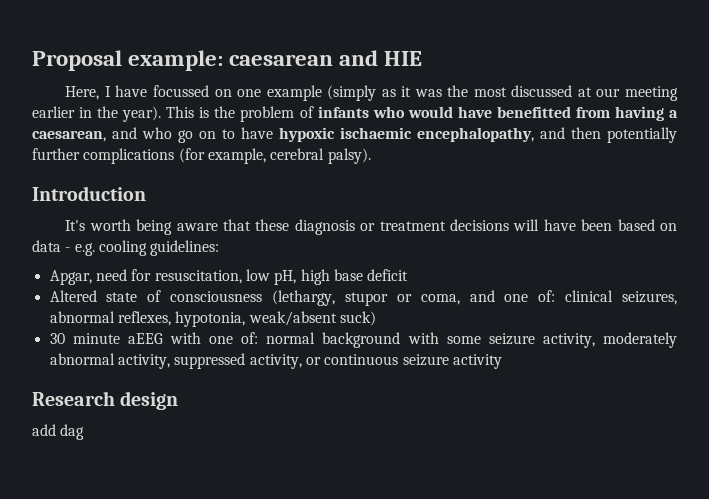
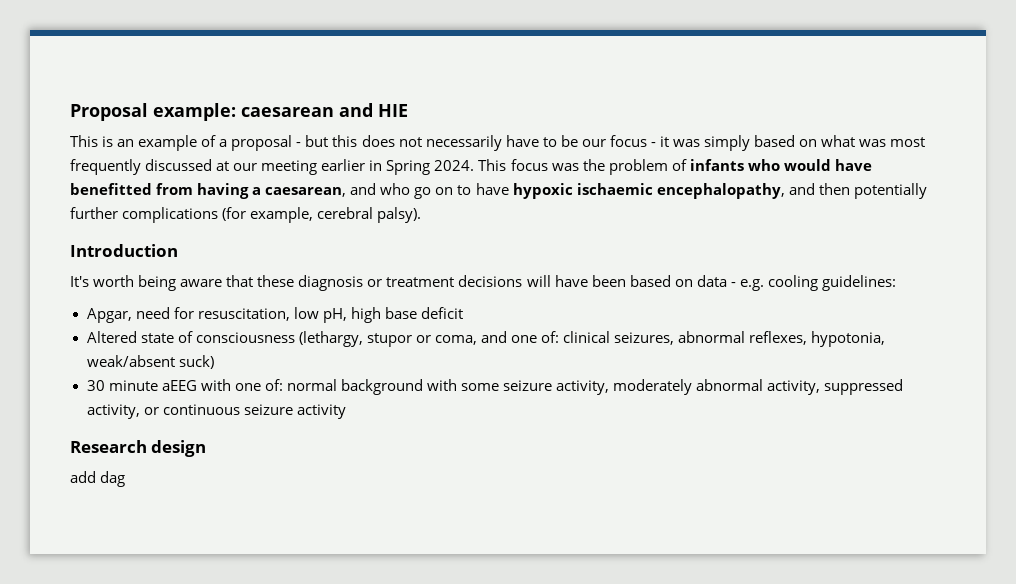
- Here, I have focussed on one example (simply as it was the most discussed at our meeting earlier in the year). This is the problem of infants who would have benefitted from having a caesarean, and who go on to have hypoxic ischaemic encephalopathy, and then potentially further complications (for example, cerebral palsy).
+ This is an example of a proposal - but this does not necessarily have to be our focus - it was simply based on what was most frequently discussed at our meeting earlier in Spring 2024. This focus was the problem of infants who would have benefitted from having a caesarean, and who go on to have hypoxic ischaemic encephalopathy, and then potentially further complications (for example, cerebral palsy).

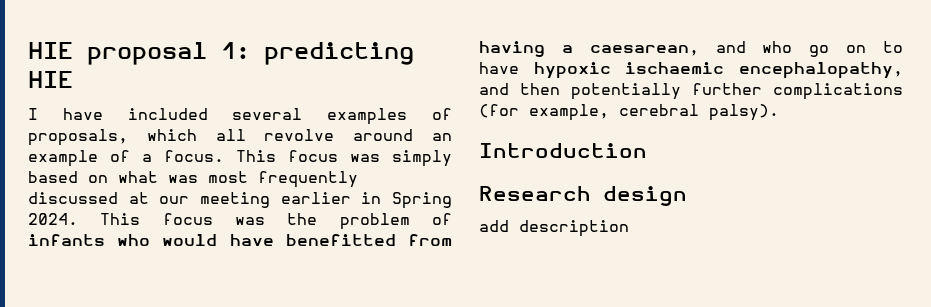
- Proposal example: caesarean and HIE
- This is an example of a proposal - but this does not necessarily have to be our focus - it was simply based on what was most frequently discussed at our meeting earlier in Spring 2024.
+ HIE proposal 1: predicting HIE
+ I have included several examples of proposals, which all revolve around an example of a focus. This focus was simply based on what was most frequently discussed at our meeting earlier in Spring 2024.
- It's worth being aware that these diagnosis or treatment decisions will have been based on data - e.g. cooling guidelines:
- Apgar, need for resuscitation, low pH, high base deficit
- Altered state of consciousness (lethargy, stupor or coma, and one of: clinical seizures, abnormal reflexes, hypotonia, weak/absent suck)
- 30 minute aEEG with one of: normal background with some seizure activity, moderately abnormal activity, suppressed activity, or continuous seizure activity
- add dag
+ add description

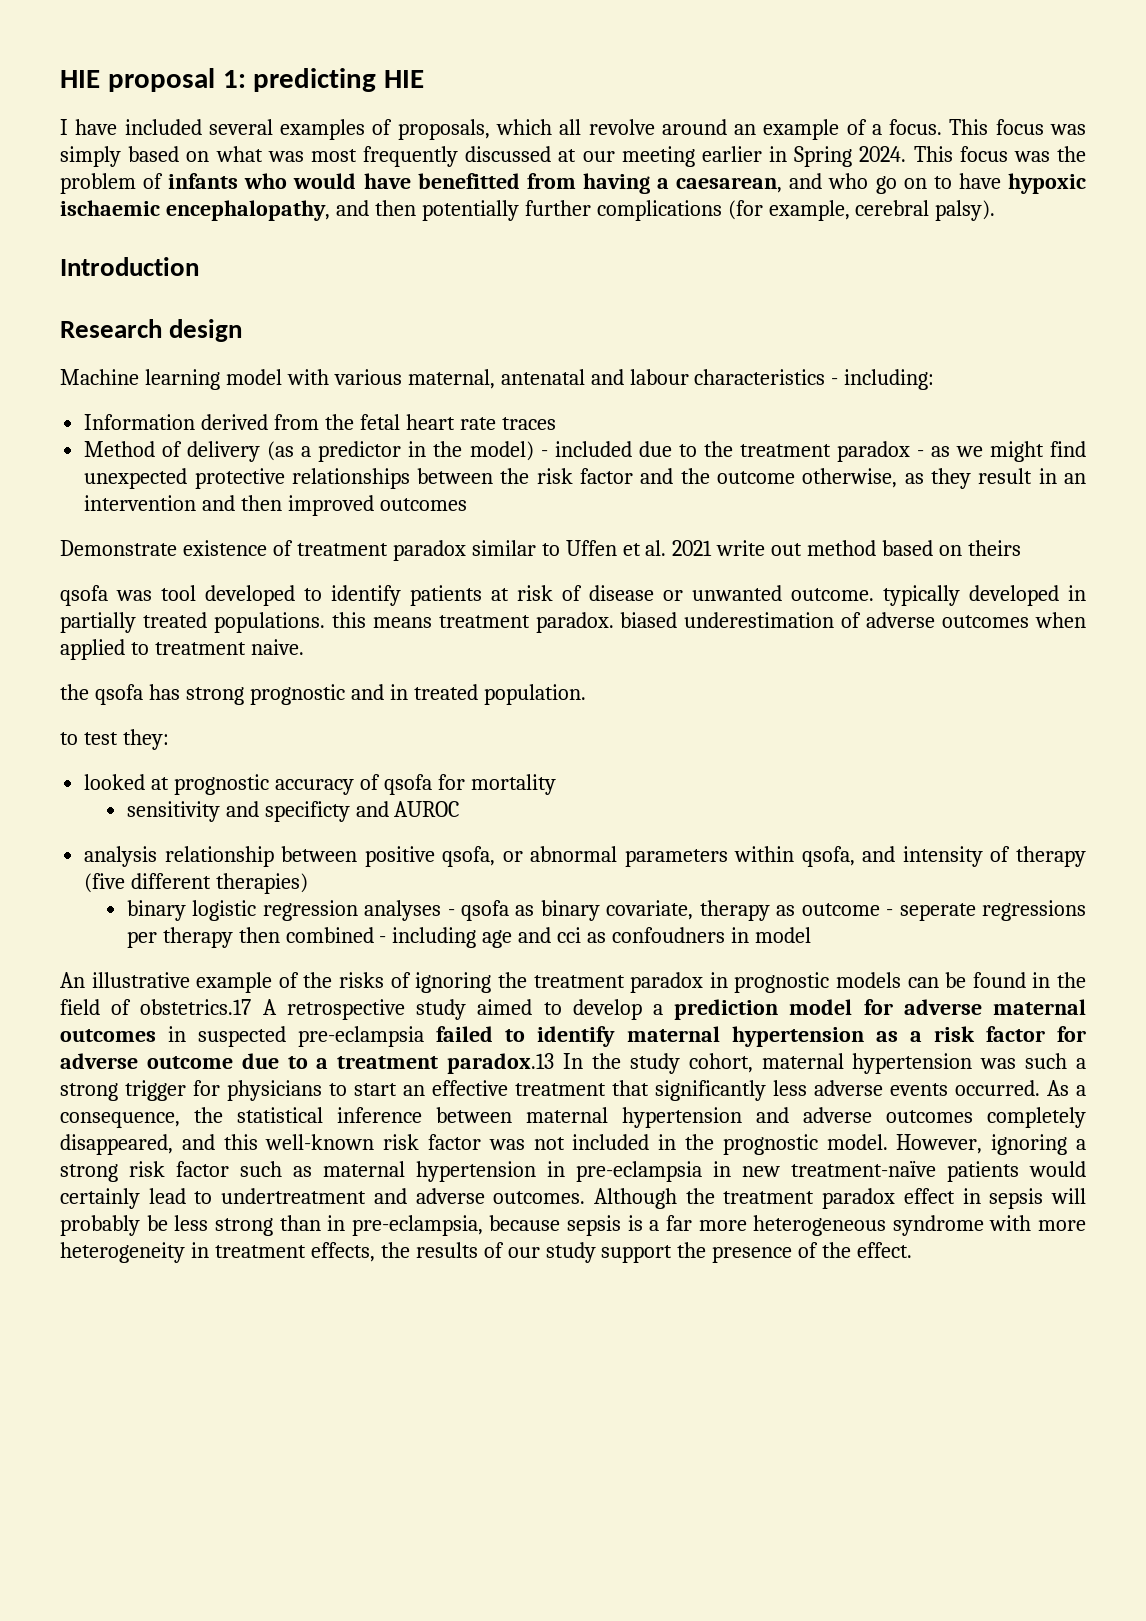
- add description
+ Machine learning model with various maternal, antenatal and labour characteristics - including:
+ Information derived from the fetal heart rate traces
+ Method of delivery (as a predictor in the model) - included due to the treatment paradox - as we might find unexpected protective relationships between the risk factor and the outcome otherwise, as they result in an intervention and then improved outcomes
+ Demonstrate existence of treatment paradox similar to Uffen et al. 2021 write out method based on theirs
+ qsofa was tool developed to identify patients at risk of disease or unwanted outcome. typically developed in partially treated populations. this means treatment paradox. biased underestimation of adverse outcomes when applied to treatment naive.
+ the qsofa has strong prognostic and in treated population.
+ to test they:
+ looked at prognostic accuracy of qsofa for mortality
+ sensitivity and specificty and AUROC
+ analysis relationship between positive qsofa, or abnormal parameters within qsofa, and intensity of therapy (five different therapies)
+ binary logistic regression analyses - qsofa as binary covariate, therapy as outcome - seperate regressions per therapy then combined - including age and cci as confoudners in model
+ An illustrative example of the risks of ignoring the treatment paradox in prognostic models can be found in the field of obstetrics.17 A retrospective study aimed to develop a prediction model for adverse maternal outcomes in suspected pre-eclampsia failed to identify maternal hypertension as a risk factor for adverse outcome due to a treatment paradox.13 In the study cohort, maternal hypertension was such a strong trigger for physicians to start an effective treatment that significantly less adverse events occurred. As a consequence, the statistical inference between maternal hypertension and adverse outcomes completely disappeared, and this well-known risk factor was not included in the prognostic model. However, ignoring a strong risk factor such as maternal hypertension in pre-eclampsia in new treatment-naïve patients would certainly lead to undertreatment and adverse outcomes. Although the treatment paradox effect in sepsis will probably be less strong than in pre-eclampsia, because sepsis is a far more heterogeneous syndrome with more heterogeneity in treatment effects, the results of our study support the presence of the effect.

